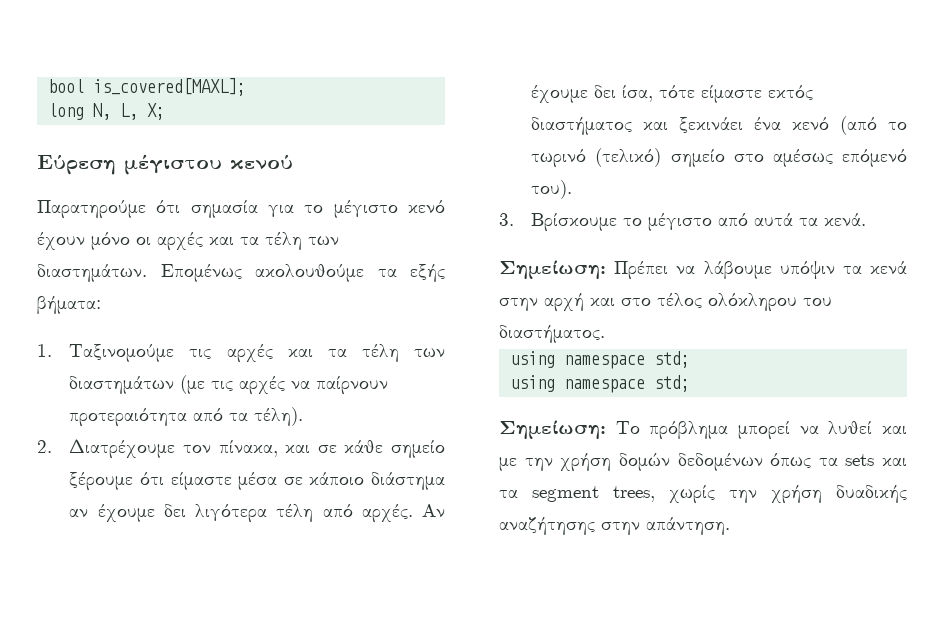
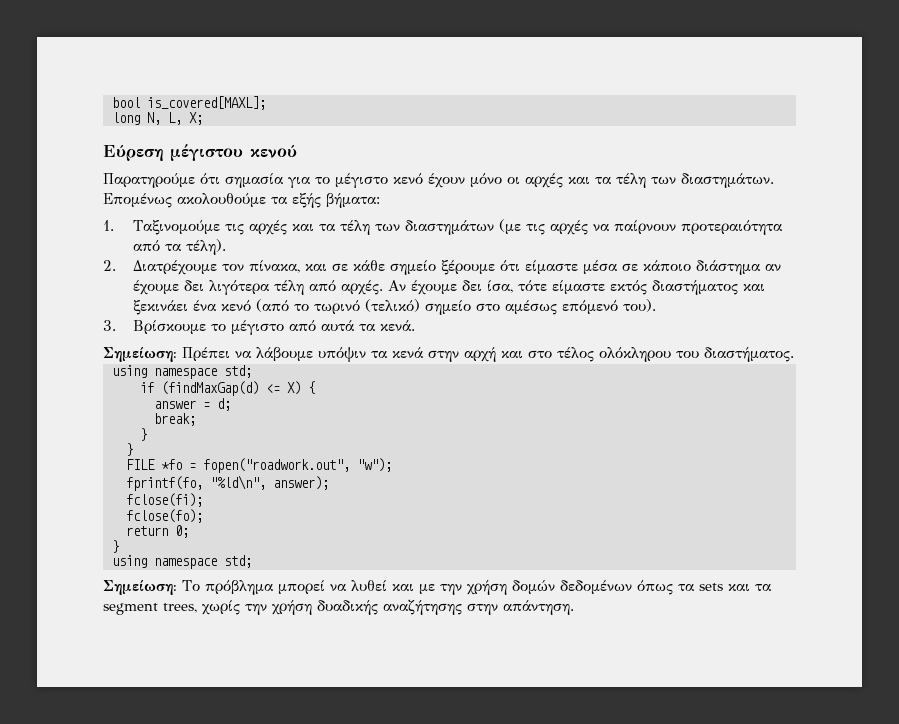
+ if (findMaxGap(d) <= X) {
+ answer = d;
+ break;
+ }
+ }
+ FILE *fo = fopen("roadwork.out", "w");
+ fprintf(fo, "%ld\n", answer);
+ fclose(fi);
+ fclose(fo);
+ return 0;
+ }

